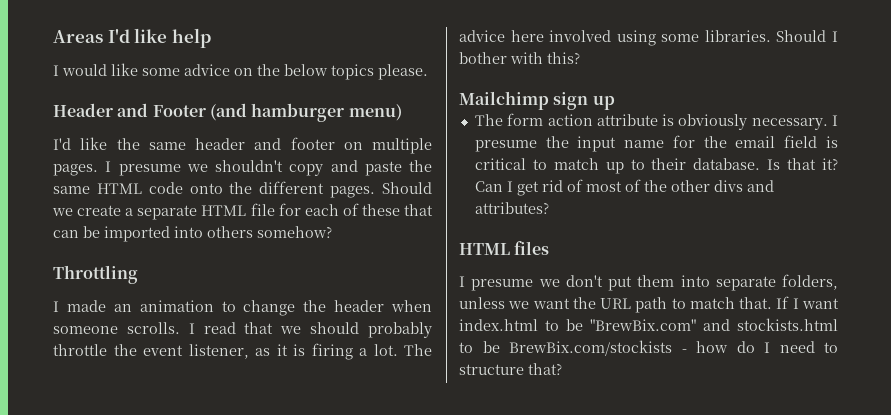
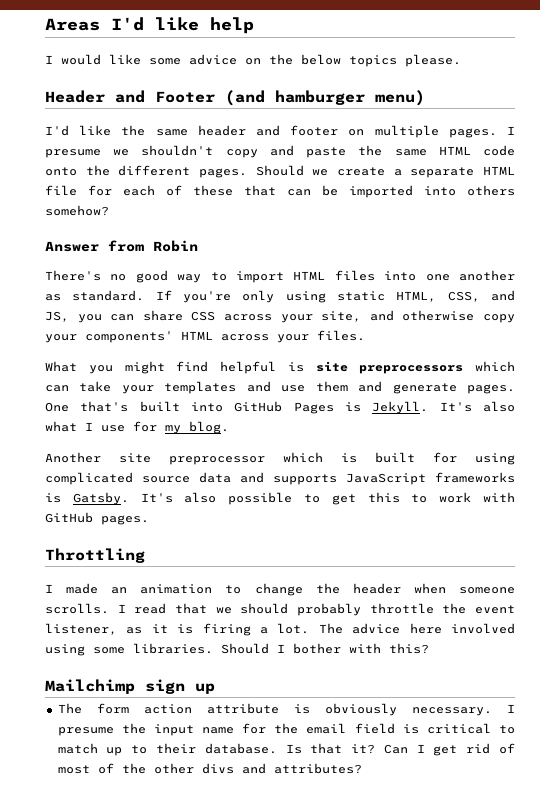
+ Answer from Robin
+ There's no good way to import HTML files into one another as standard. If you're only using static HTML, CSS, and JS, you can share CSS across your site, and otherwise copy your components' HTML across your files.
+ What you might find helpful is site preprocessors which can take your templates and use them and generate pages. One that's built into GitHub Pages is Jekyll. It's also what I use for my blog.
+ Another site preprocessor which is built for using complicated source data and supports JavaScript frameworks is Gatsby. It's also possible to get this to work with GitHub pages.
- HTML files
- I presume we don't put them into separate folders, unless we want the URL path to match that. If I want index.html to be "BrewBix.com" and stockists.html to be BrewBix.com/stockists - how do I need to structure that?

